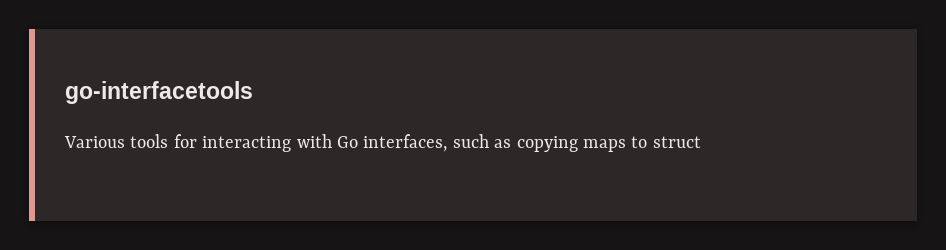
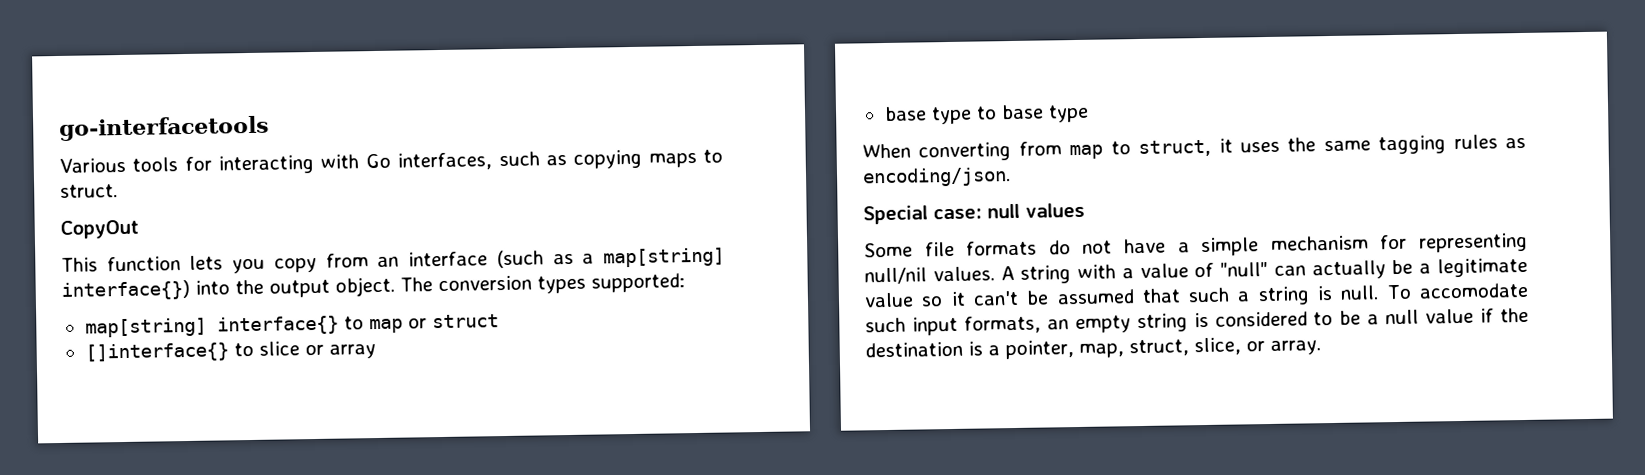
- Various tools for interacting with Go interfaces, such as copying maps to struct
+ Various tools for interacting with Go interfaces, such as copying maps to struct.
+ CopyOut
+ This function lets you copy from an interface (such as a map[string] interface{}) into the output object. The conversion types supported:
+ map[string] interface{} to map or struct
+ []interface{} to slice or array
+ base type to base type
+ When converting from map to struct, it uses the same tagging rules as encoding/json.
+ Special case: null values
+ Some file formats do not have a simple mechanism for representing null/nil values. A string with a value of "null" can actually be a legitimate value so it can't be assumed that such a string is null. To accomodate such input formats, an empty string is considered to be a null value if the destination is a pointer, map, struct, slice, or array.

